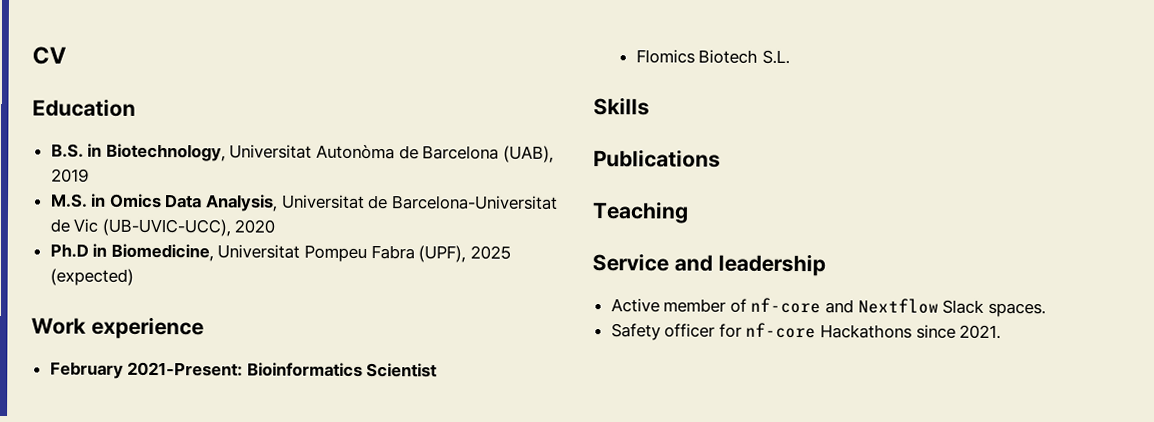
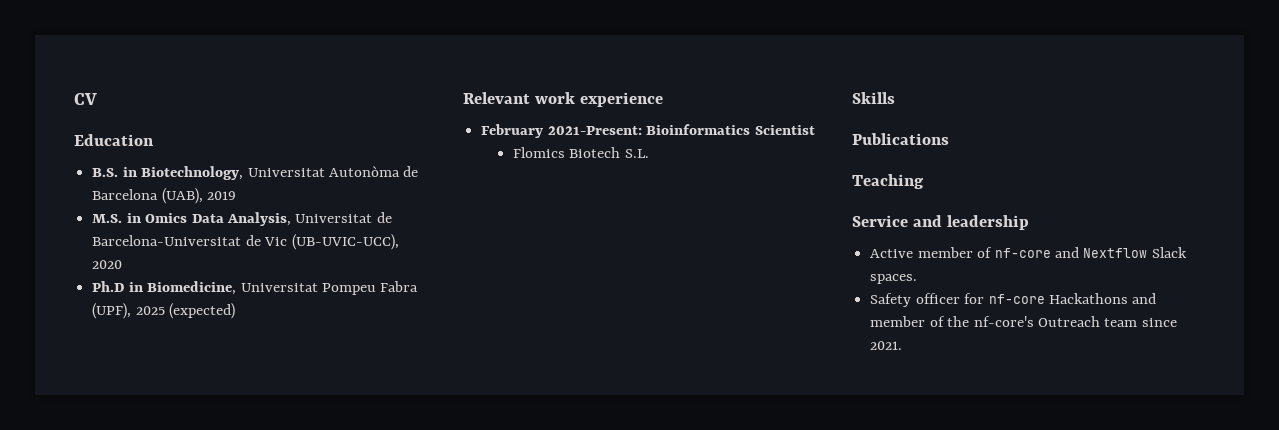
- Work experience
+ Relevant work experience
- Safety officer for nf-core Hackathons since 2021.
+ Safety officer for nf-core Hackathons and member of the nf-core's Outreach team since 2021.

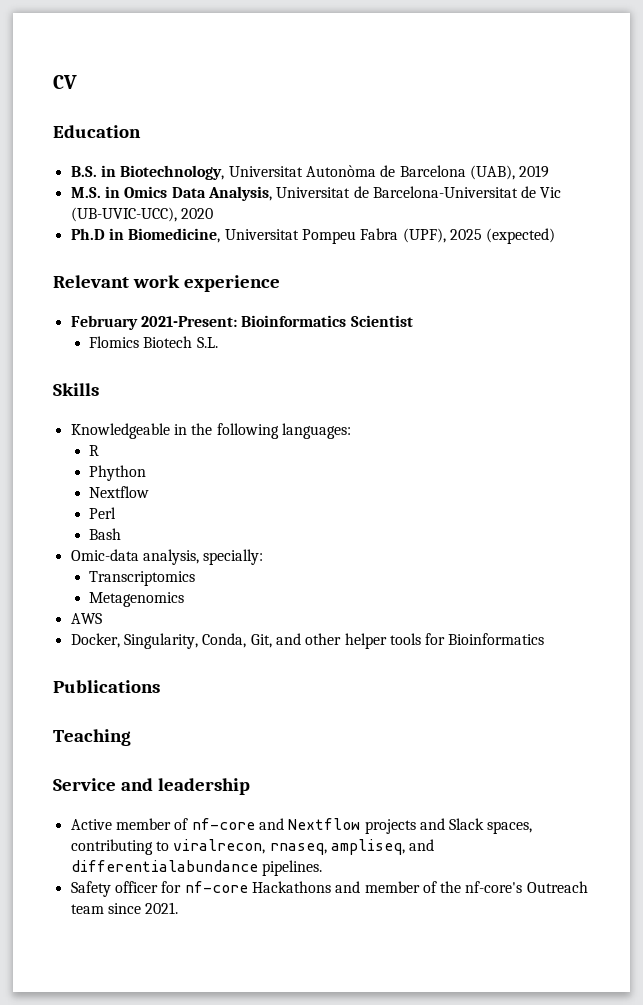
+ Knowledgeable in the following languages:
+ R
+ Phython
+ Nextflow
+ Perl
+ Bash
+ Omic-data analysis, specially:
+ Transcriptomics
+ Metagenomics
+ AWS
+ Docker, Singularity, Conda, Git, and other helper tools for Bioinformatics
- Active member of nf-core and Nextflow Slack spaces.
+ Active member of nf-core and Nextflow projects and Slack spaces, contributing to viralrecon, rnaseq, ampliseq, and differentialabundance pipelines.

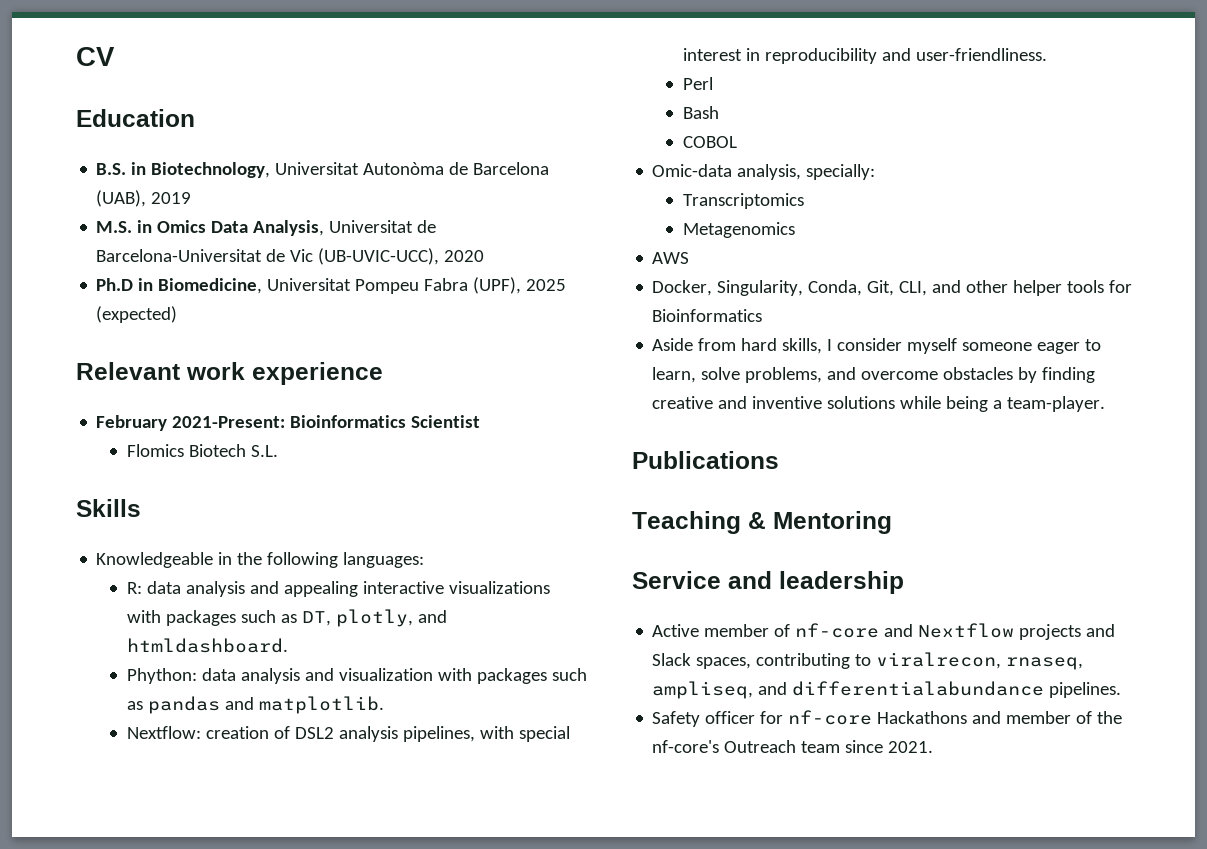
- R
- Phython
- Nextflow
+ R: data analysis and appealing interactive visualizations with packages such as DT, plotly, and htmldashboard.
+ Phython: data analysis and visualization with packages such as pandas and matplotlib.
+ Nextflow: creation of DSL2 analysis pipelines, with special interest in reproducibility and user-friendliness.
+ COBOL
- Docker, Singularity, Conda, Git, and other helper tools for Bioinformatics
+ Docker, Singularity, Conda, Git, CLI, and other helper tools for Bioinformatics
+ Aside from hard skills, I consider myself someone eager to learn, solve problems, and overcome obstacles by finding creative and inventive solutions while being a team-player.
- Teaching
+ Teaching & Mentoring

